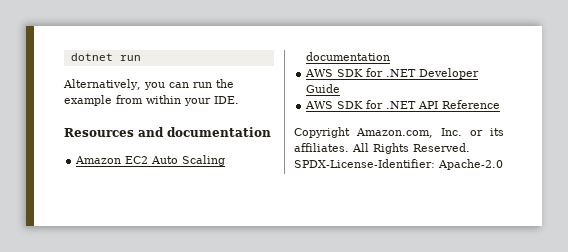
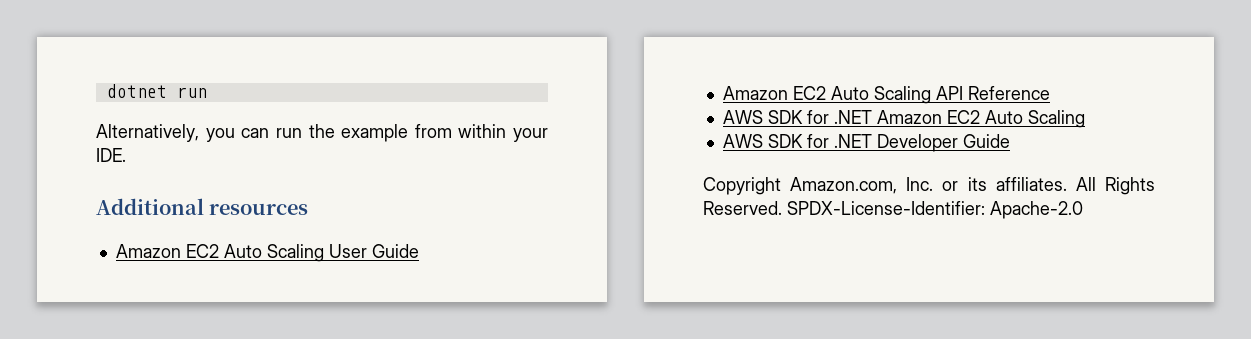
- Resources and documentation
- Amazon EC2 Auto Scaling documentation
+ Additional resources
+ Amazon EC2 Auto Scaling User Guide
+ Amazon EC2 Auto Scaling API Reference
+ AWS SDK for .NET Amazon EC2 Auto Scaling
- AWS SDK for .NET API Reference

